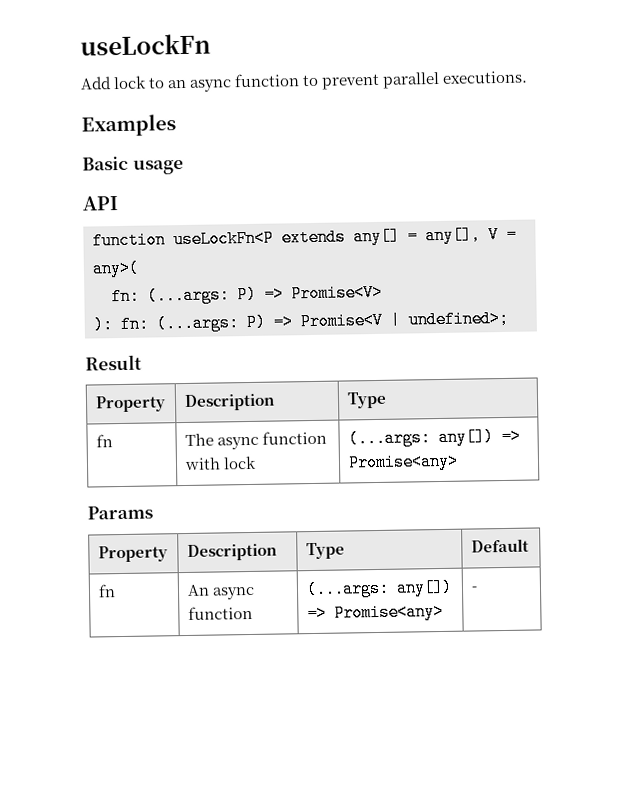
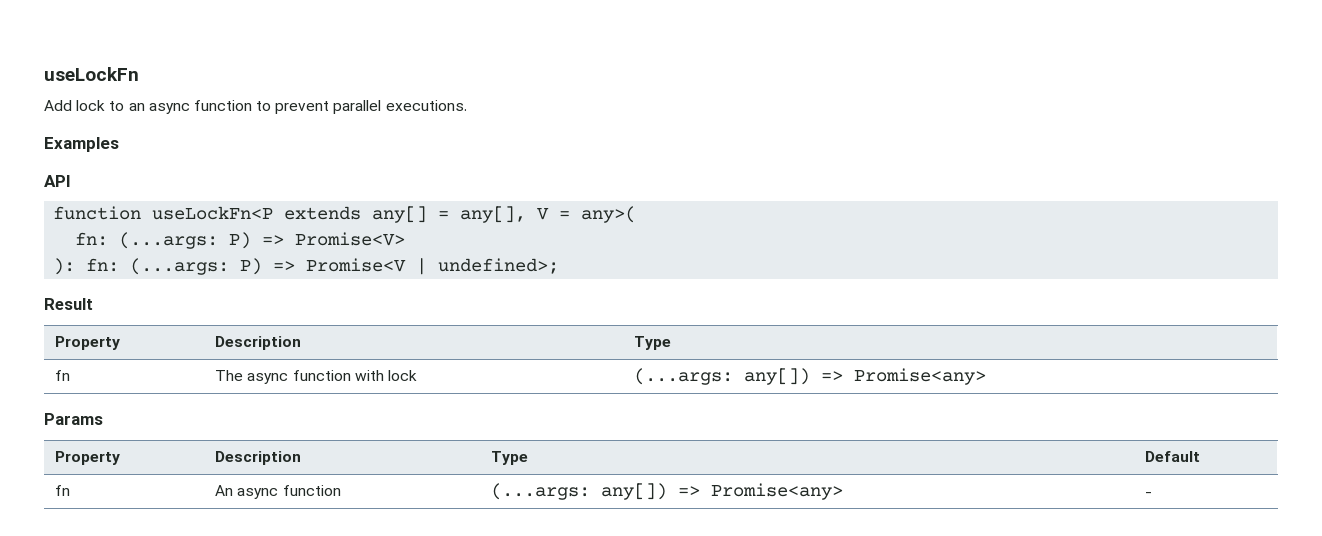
- Basic usage

